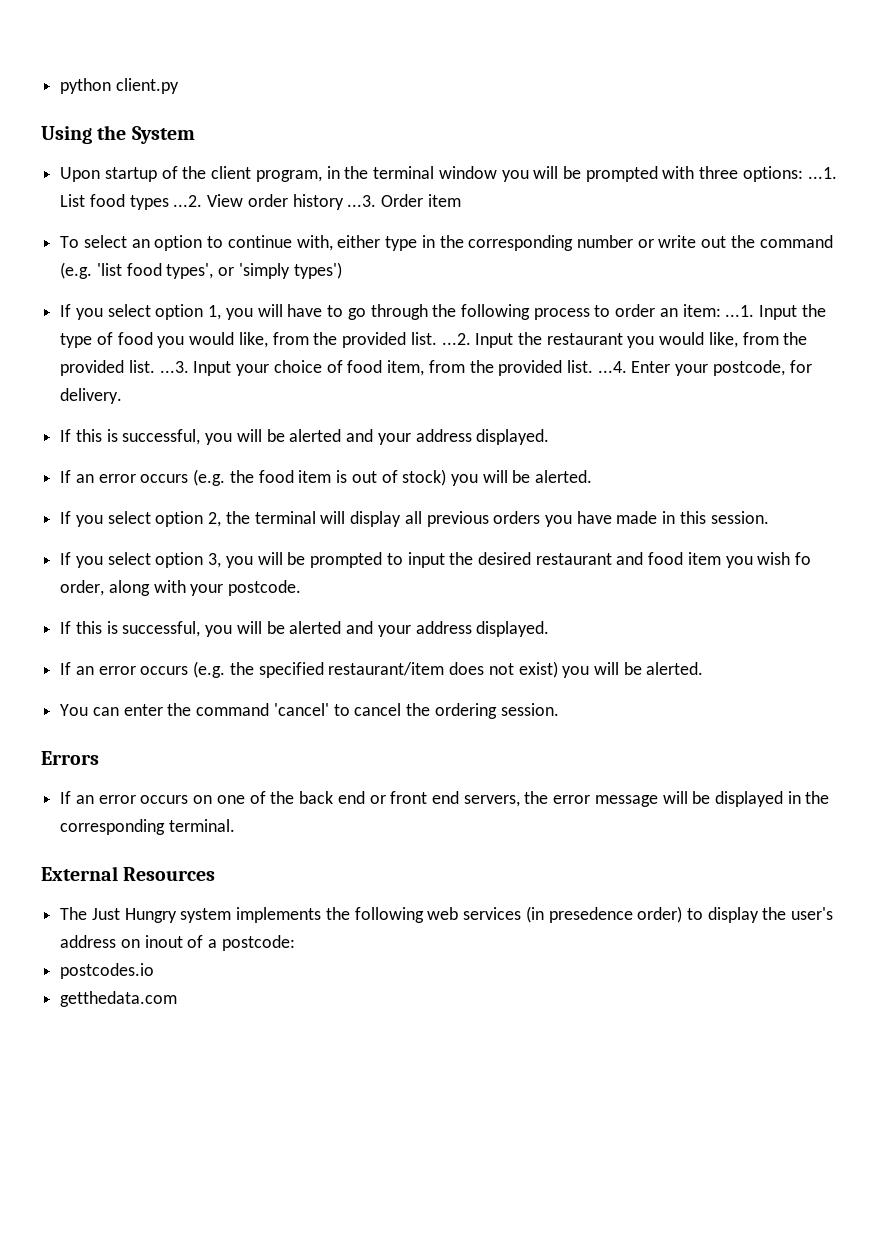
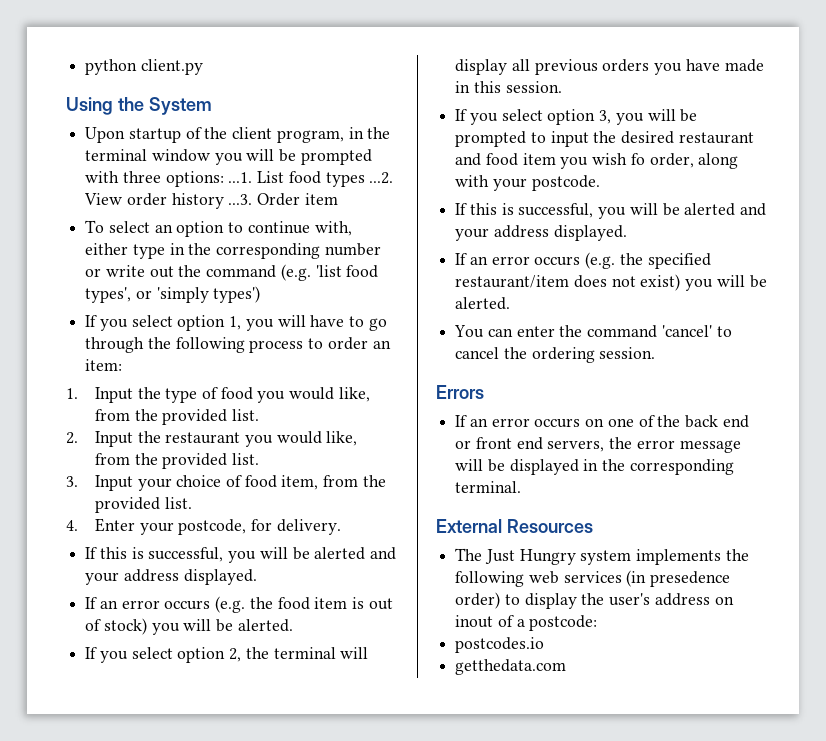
- If you select option 1, you will have to go through the following process to order an item: ...1. Input the type of food you would like, from the provided list. ...2. Input the restaurant you would like, from the provided list. ...3. Input your choice of food item, from the provided list. ...4. Enter your postcode, for delivery.
+ If you select option 1, you will have to go through the following process to order an item:
+ 1. Input the type of food you would like, from the provided list.
+ 2. Input the restaurant you would like, from the provided list.
+ 3. Input your choice of food item, from the provided list.
+ 4. Enter your postcode, for delivery.

